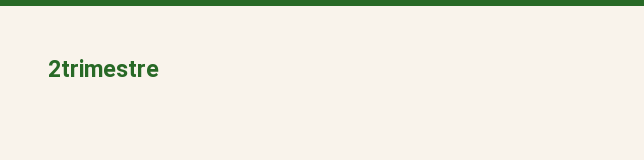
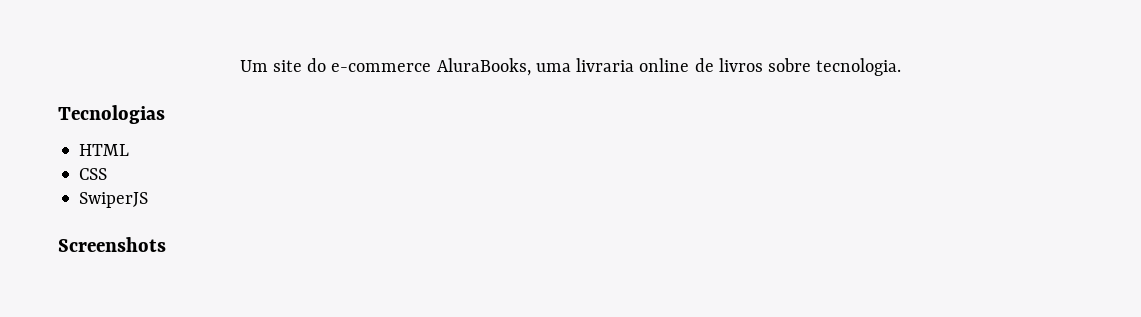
- 2trimestre
+ Um site do e-commerce AluraBooks, uma livraria online de livros sobre tecnologia.
+ Tecnologias
+ HTML
+ CSS
+ SwiperJS
+ Screenshots

